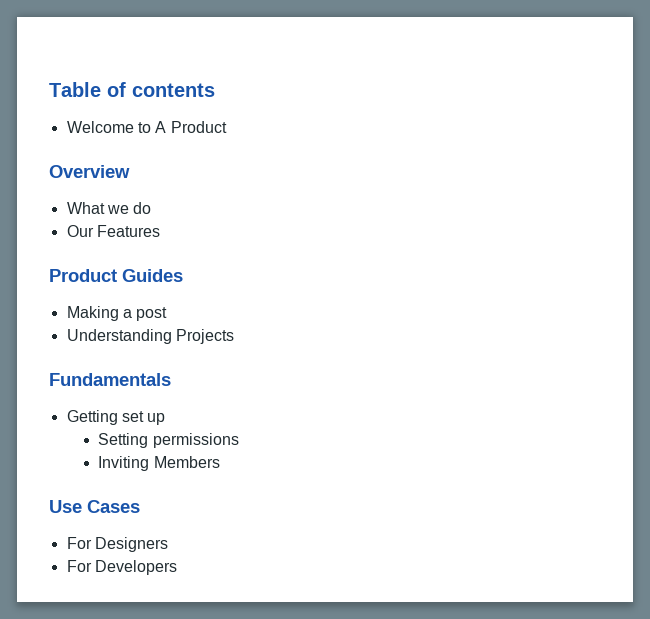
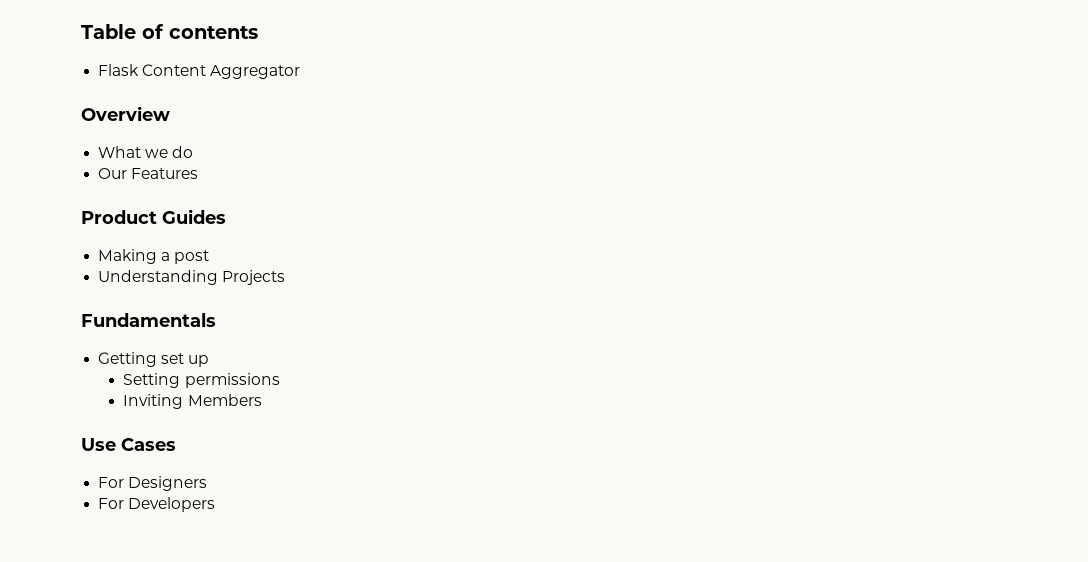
- Welcome to A Product
+ Flask Content Aggregator

